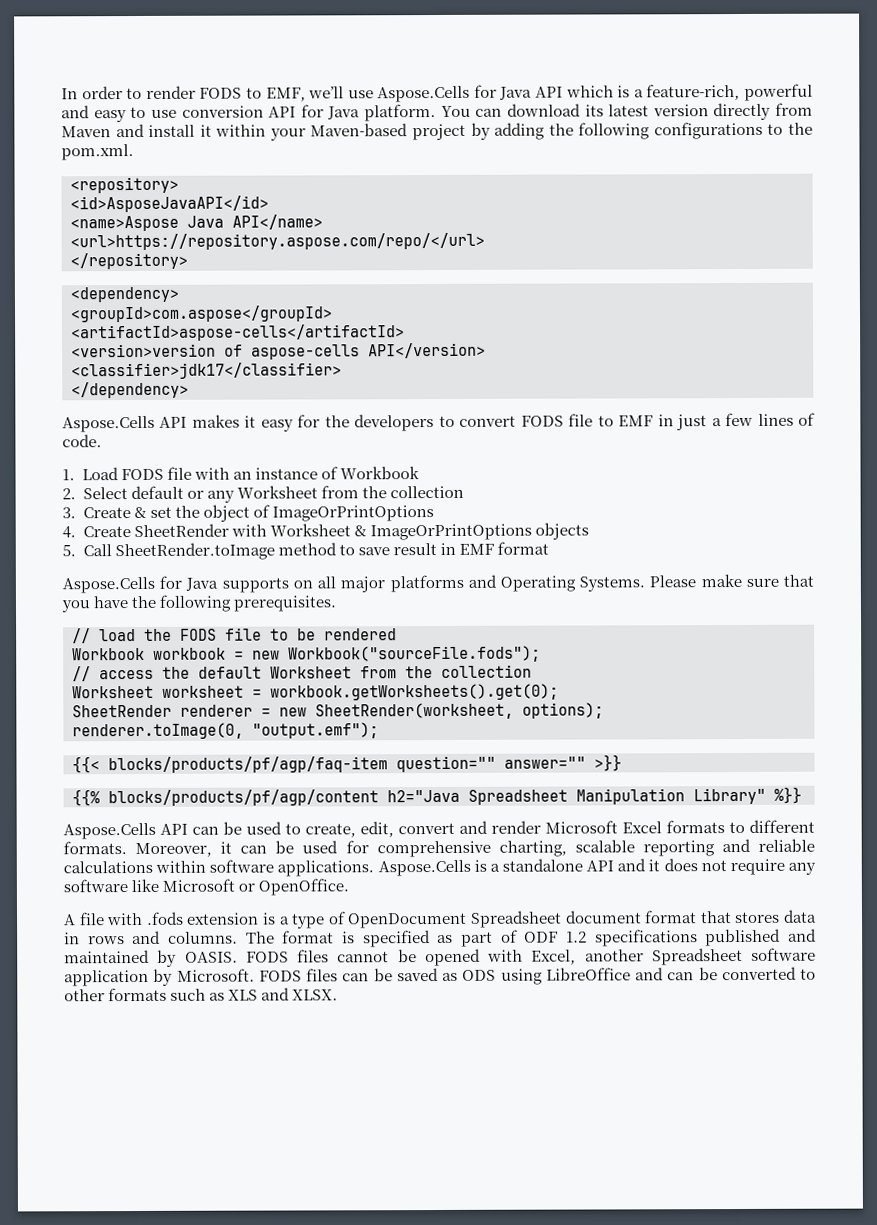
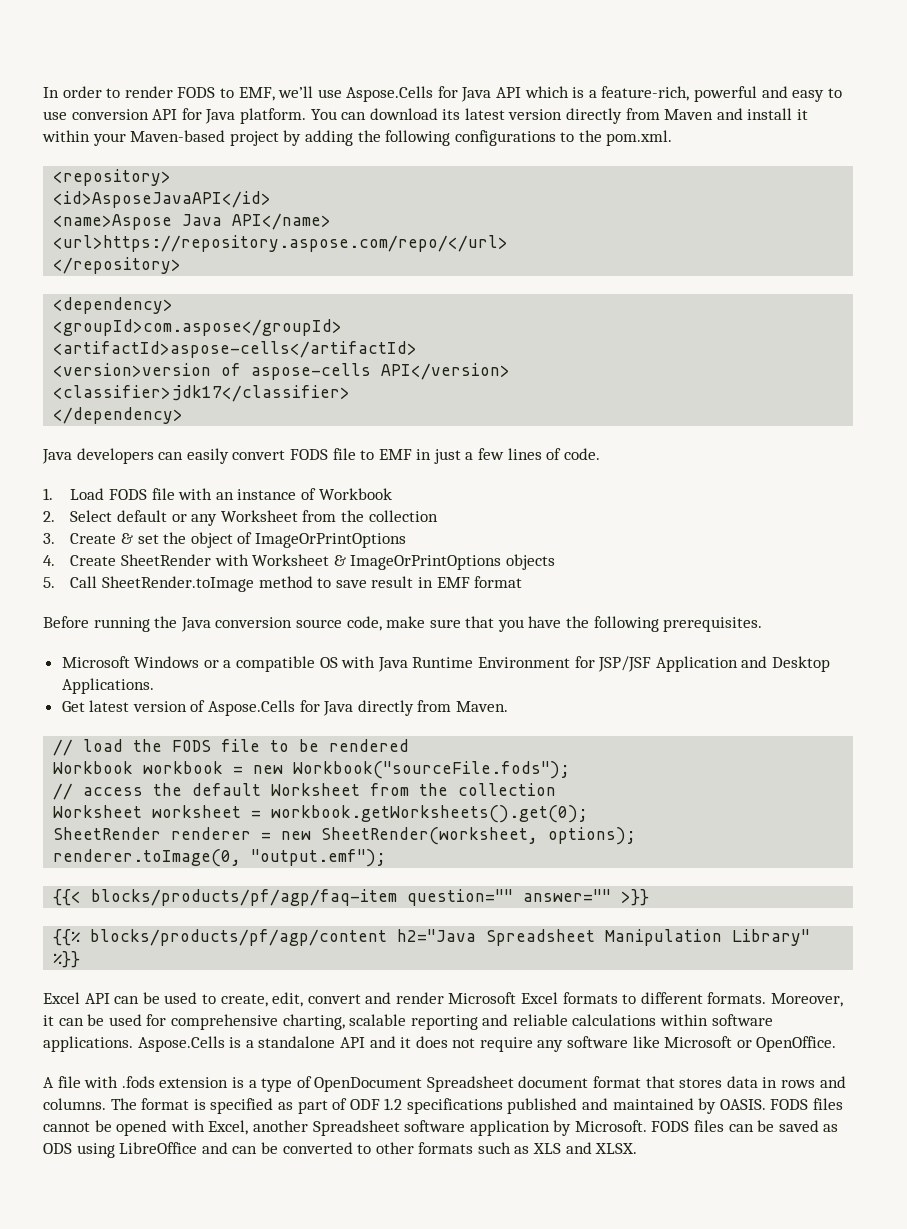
- Aspose.Cells API makes it easy for the developers to convert FODS file to EMF in just a few lines of code.
+ Java developers can easily convert FODS file to EMF in just a few lines of code.
- Aspose.Cells for Java supports on all major platforms and Operating Systems. Please make sure that you have the following prerequisites.
+ Before running the Java conversion source code, make sure that you have the following prerequisites.
+ Microsoft Windows or a compatible OS with Java Runtime Environment for JSP/JSF Application and Desktop Applications.
+ Get latest version of Aspose.Cells for Java directly from Maven.
- Aspose.Cells API can be used to create, edit, convert and render Microsoft Excel formats to different formats.
+ Excel API can be used to create, edit, convert and render Microsoft Excel formats to different formats.

